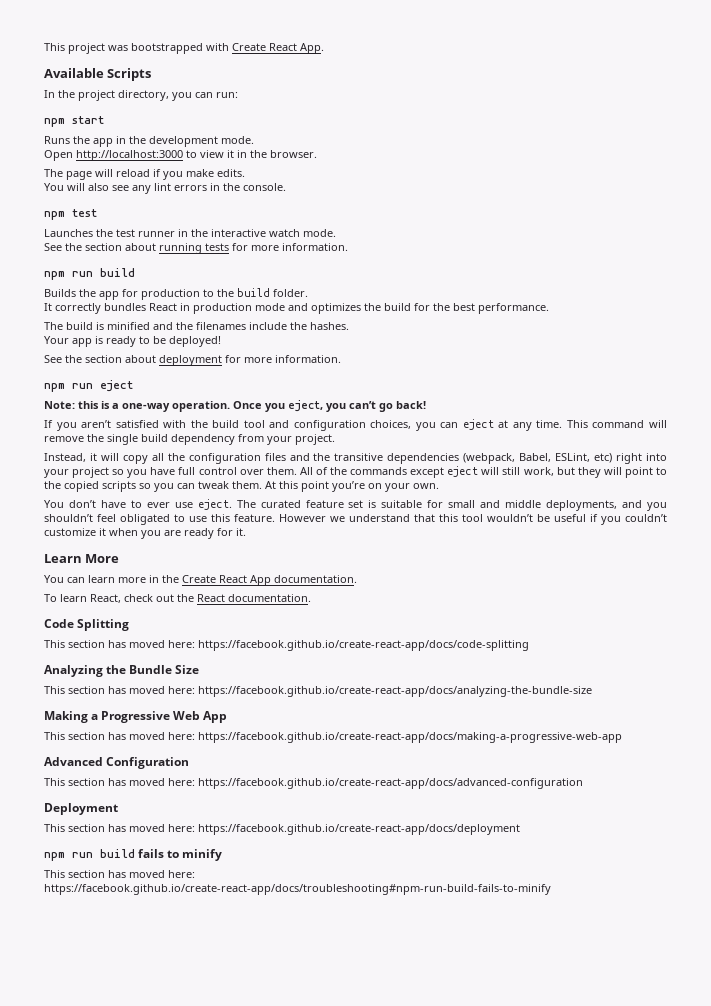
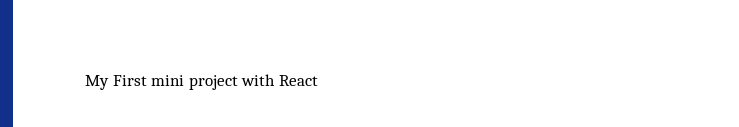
- This project was bootstrapped with Create React App.
- Available Scripts
- In the project directory, you can run:
- npm start
- Runs the app in the development mode.
- Open http://localhost:3000 to view it in the browser.
- The page will reload if you make edits.
- You will also see any lint errors in the console.
- npm test
- Launches the test runner in the interactive watch mode.
- See the section about running tests for more information.
- npm run build
- Builds the app for production to the build folder.
- It correctly bundles React in production mode and optimizes the build for the best performance.
- The build is minified and the filenames include the hashes.
- Your app is ready to be deployed!
- See the section about deployment for more information.
- npm run eject
- Note: this is a one-way operation. Once you eject, you can’t go back!
- If you aren’t satisfied with the build tool and configuration choices, you can eject at any time. This command will remove the single build dependency from your project.
- Instead, it will copy all the configuration files and the transitive dependencies (webpack, Babel, ESLint, etc) right into your project so you have full control over them. All of the commands except eject will still work, but they will point to the copied scripts so you can tweak them. At this point you’re on your own.
- You don’t have to ever use eject. The curated feature set is suitable for small and middle deployments, and you shouldn’t feel obligated to use this feature. However we understand that this tool wouldn’t be useful if you couldn’t customize it when you are ready for it.
- Learn More
- You can learn more in the Create React App documentation.
- To learn React, check out the React documentation.
- Code Splitting
- This section has moved here: https://facebook.github.io/create-react-app/docs/code-splitting
- Analyzing the Bundle Size
- This section has moved here: https://facebook.github.io/create-react-app/docs/analyzing-the-bundle-size
- Making a Progressive Web App
- This section has moved here: https://facebook.github.io/create-react-app/docs/making-a-progressive-web-app
- Advanced Configuration
- This section has moved here: https://facebook.github.io/create-react-app/docs/advanced-configuration
- Deployment
- This section has moved here: https://facebook.github.io/create-react-app/docs/deployment
- npm run build fails to minify
- This section has moved here: https://facebook.github.io/create-react-app/docs/troubleshooting#npm-run-build-fails-to-minify
+ My First mini project with React

